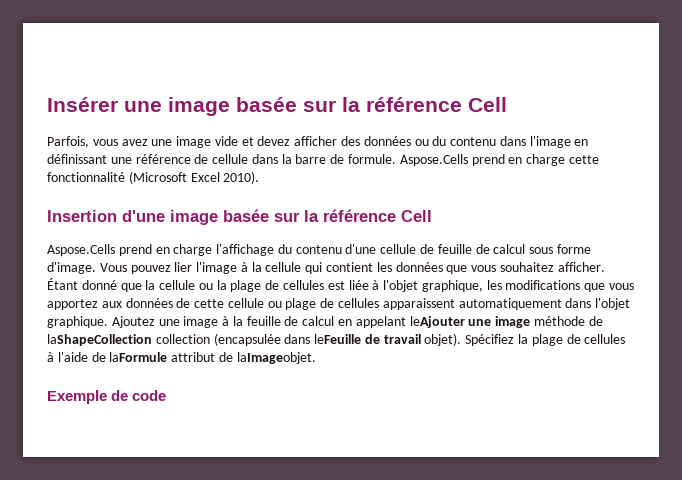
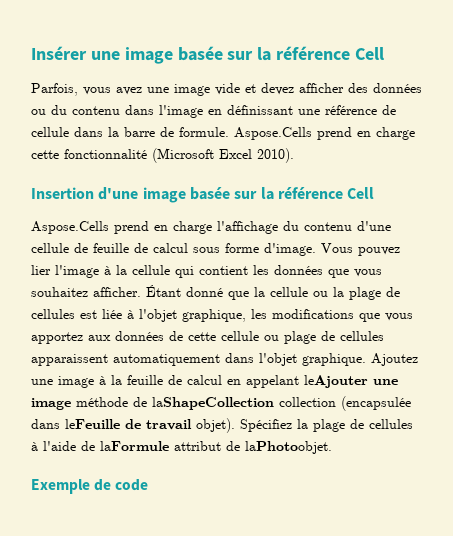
- Spécifiez la plage de cellules à l'aide de laFormule attribut de laImageobjet.
+ Spécifiez la plage de cellules à l'aide de laFormule attribut de laPhotoobjet.

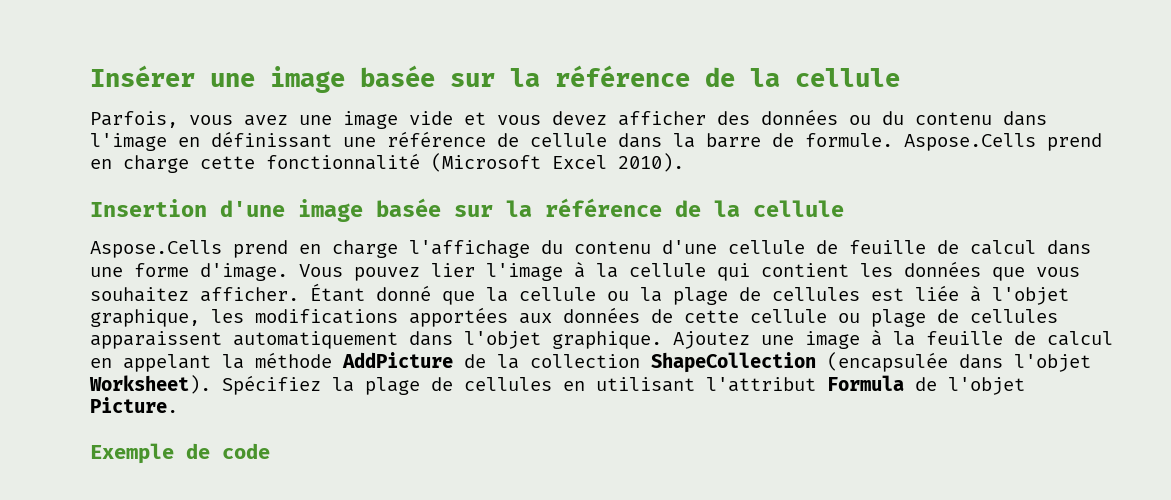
- Insérer une image basée sur la référence Cell
+ Insérer une image basée sur la référence de la cellule
- Parfois, vous avez une image vide et devez afficher des données ou du contenu dans l'image en définissant une référence de cellule dans la barre de formule.
+ Parfois, vous avez une image vide et vous devez afficher des données ou du contenu dans l'image en définissant une référence de cellule dans la barre de formule.
- Insertion d'une image basée sur la référence Cell
+ Insertion d'une image basée sur la référence de la cellule
- Aspose.Cells prend en charge l'affichage du contenu d'une cellule de feuille de calcul sous forme d'image.
+ Aspose.Cells prend en charge l'affichage du contenu d'une cellule de feuille de calcul dans une forme d'image.
- Étant donné que la cellule ou la plage de cellules est liée à l'objet graphique, les modifications que vous apportez aux données de cette cellule ou plage de cellules apparaissent automatiquement dans l'objet graphique.
+ Étant donné que la cellule ou la plage de cellules est liée à l'objet graphique, les modifications apportées aux données de cette cellule ou plage de cellules apparaissent automatiquement dans l'objet graphique.
- Ajoutez une image à la feuille de calcul en appelant leAjouter une image méthode de laShapeCollection collection (encapsulée dans leFeuille de travail objet).
+ Ajoutez une image à la feuille de calcul en appelant la méthode AddPicture de la collection ShapeCollection (encapsulée dans l'objet Worksheet).
- Spécifiez la plage de cellules à l'aide de laFormule attribut de laPhotoobjet.
+ Spécifiez la plage de cellules en utilisant l'attribut Formula de l'objet Picture.

